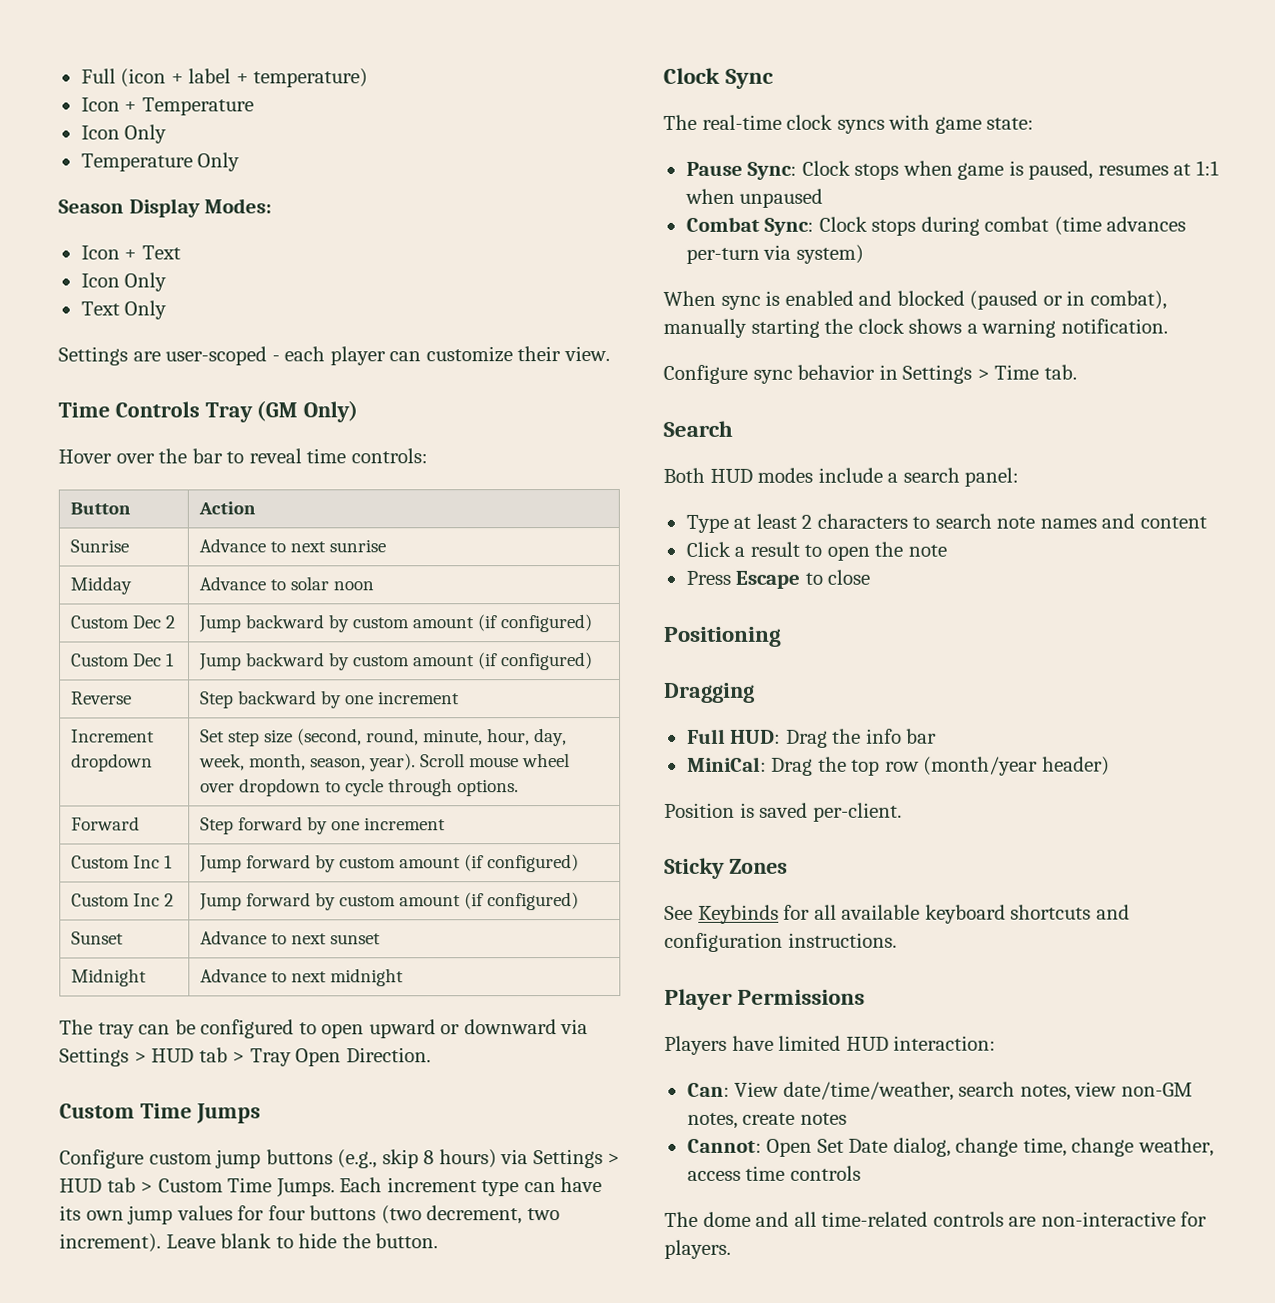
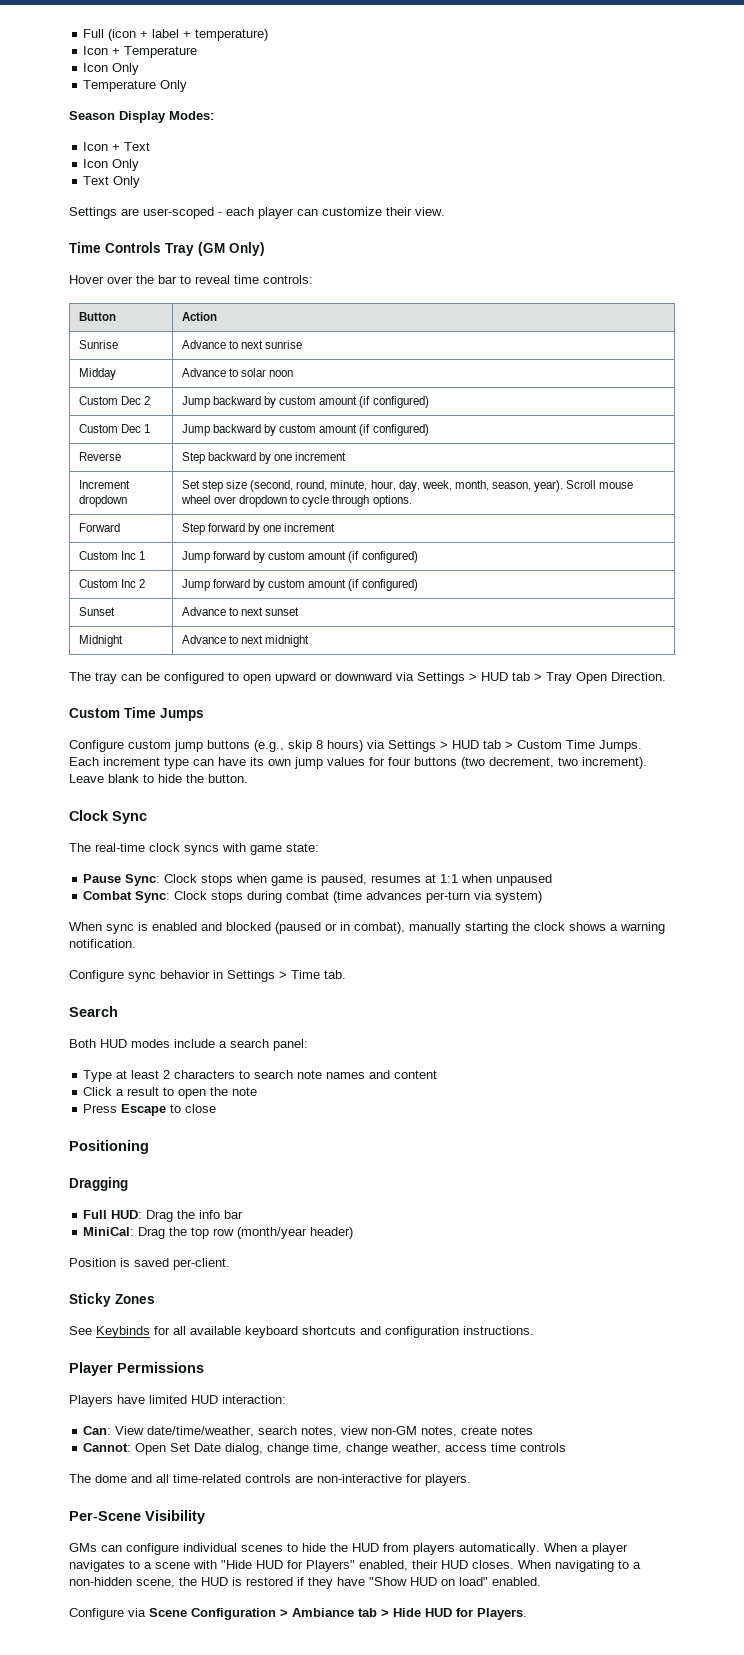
+ Per-Scene Visibility
+ GMs can configure individual scenes to hide the HUD from players automatically. When a player navigates to a scene with "Hide HUD for Players" enabled, their HUD closes. When navigating to a non-hidden scene, the HUD is restored if they have "Show HUD on load" enabled.
+ Configure via Scene Configuration > Ambiance tab > Hide HUD for Players.

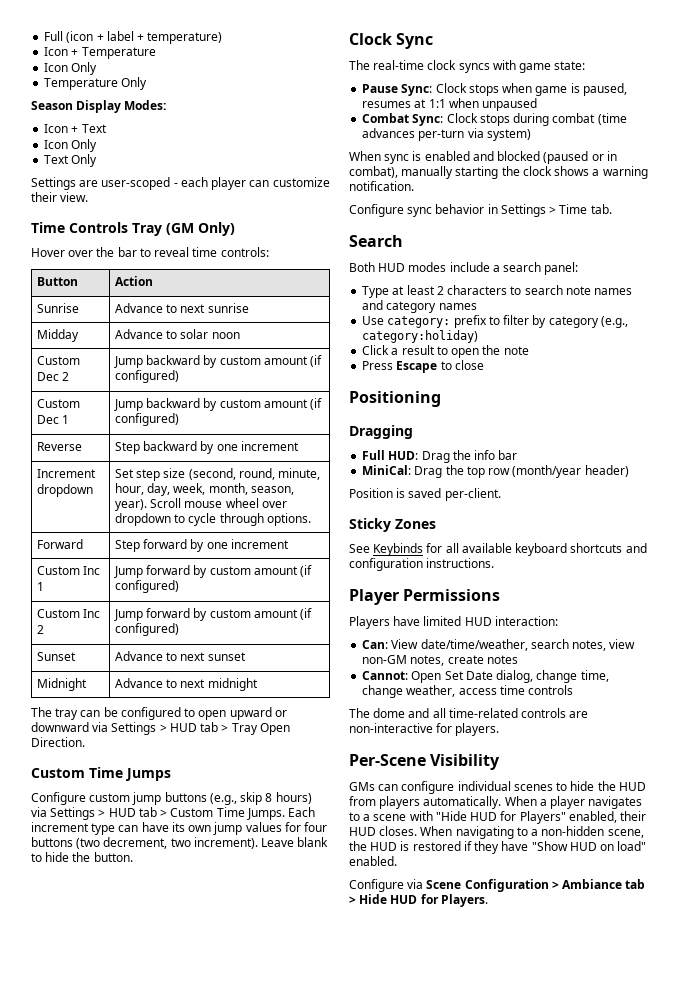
- Type at least 2 characters to search note names and content
+ Type at least 2 characters to search note names and category names
+ Use category: prefix to filter by category (e.g., category:holiday)

